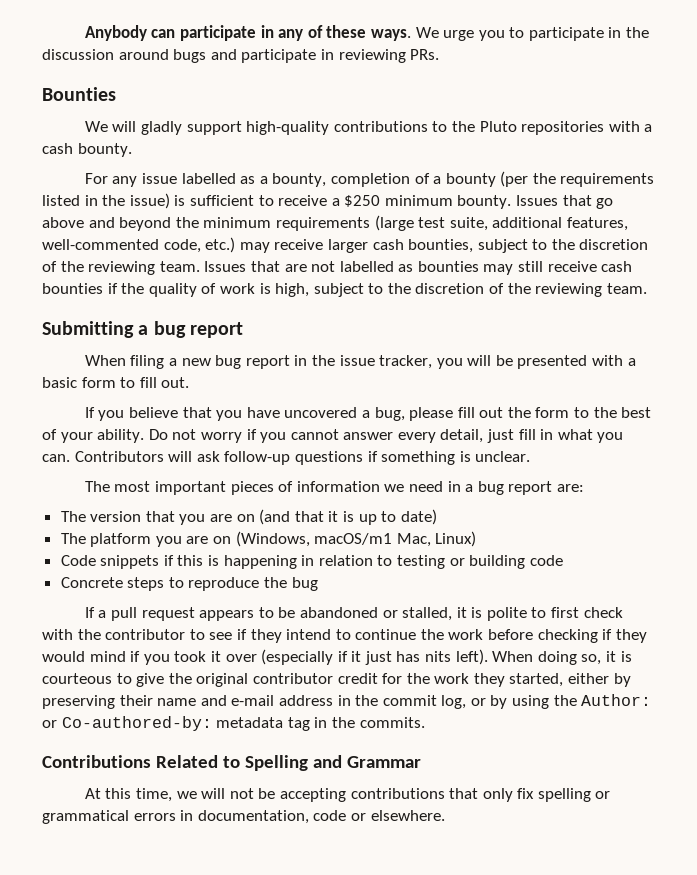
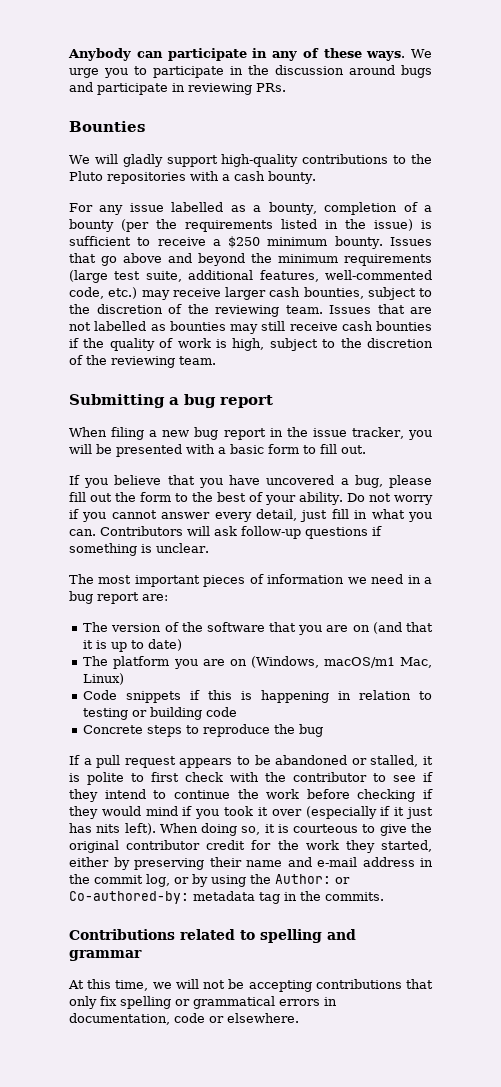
- The version that you are on (and that it is up to date)
+ The version of the software that you are on (and that it is up to date)
- Contributions Related to Spelling and Grammar
+ Contributions related to spelling and grammar

